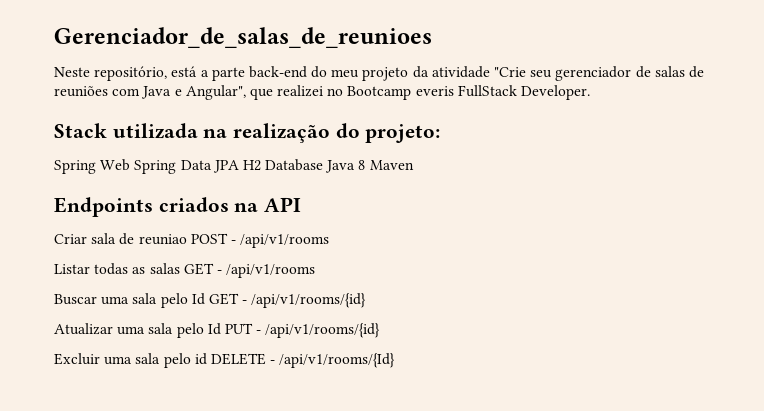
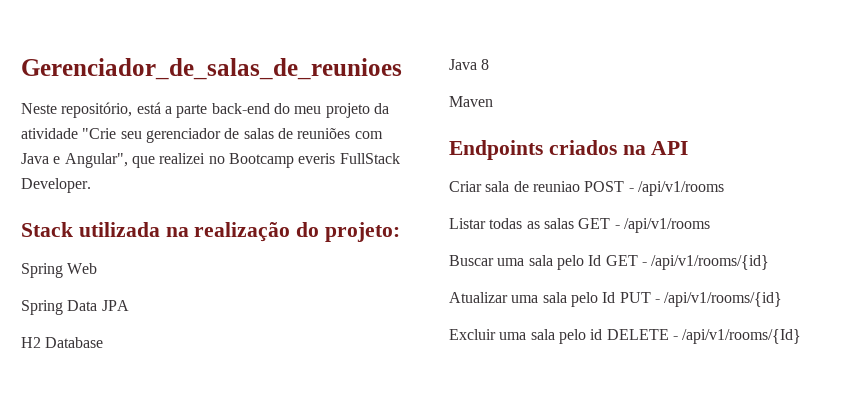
- Spring Web Spring Data JPA H2 Database Java 8 Maven
+ Spring Web
+ Spring Data JPA
+ H2 Database
+ Java 8
+ Maven

